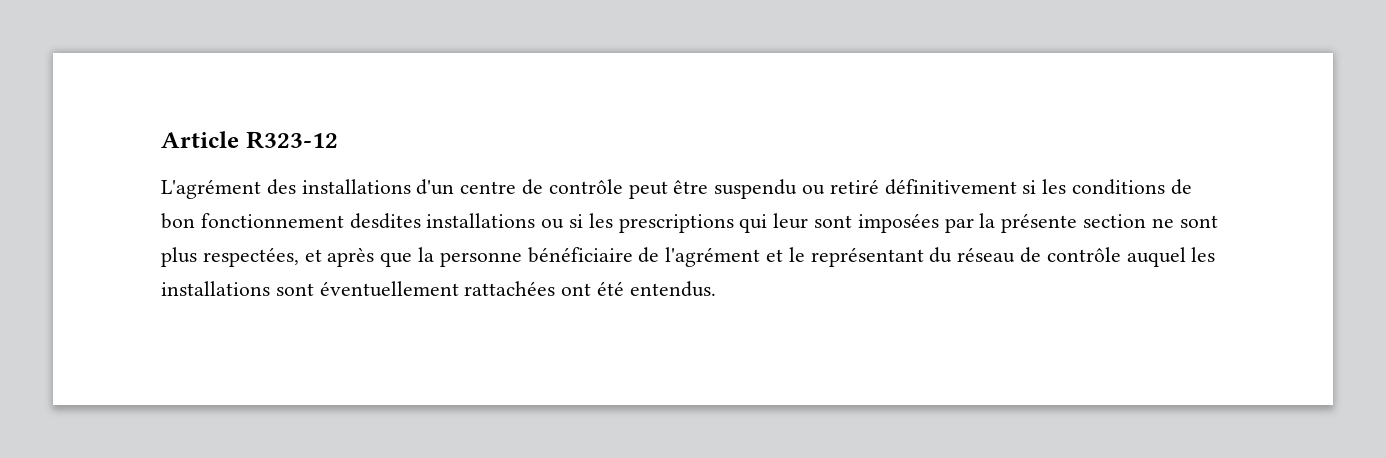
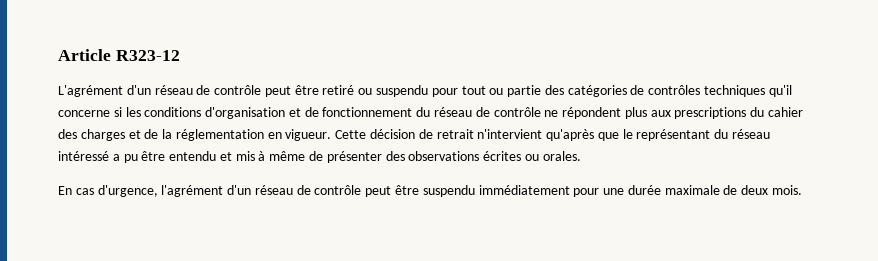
- L'agrément des installations d'un centre de contrôle peut être suspendu ou retiré définitivement si les conditions de bon fonctionnement desdites installations ou si les prescriptions qui leur sont imposées par la présente section ne sont plus respectées, et après que la personne bénéficiaire de l'agrément et le représentant du réseau de contrôle auquel les installations sont éventuellement rattachées ont été entendus.
+ L'agrément d'un réseau de contrôle peut être retiré ou suspendu pour tout ou partie des catégories de contrôles techniques qu'il concerne si les conditions d'organisation et de fonctionnement du réseau de contrôle ne répondent plus aux prescriptions du cahier des charges et de la réglementation en vigueur. Cette décision de retrait n'intervient qu'après que le représentant du réseau intéressé a pu être entendu et mis à même de présenter des observations écrites ou orales.
+ En cas d'urgence, l'agrément d'un réseau de contrôle peut être suspendu immédiatement pour une durée maximale de deux mois.

